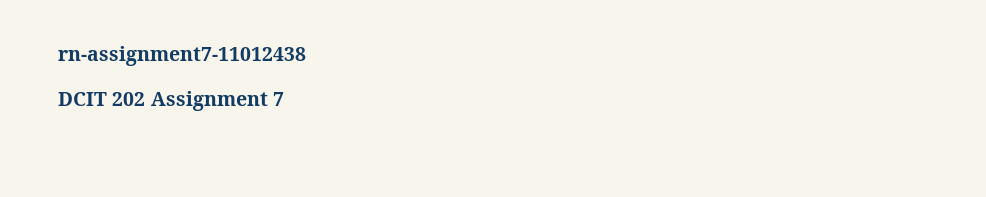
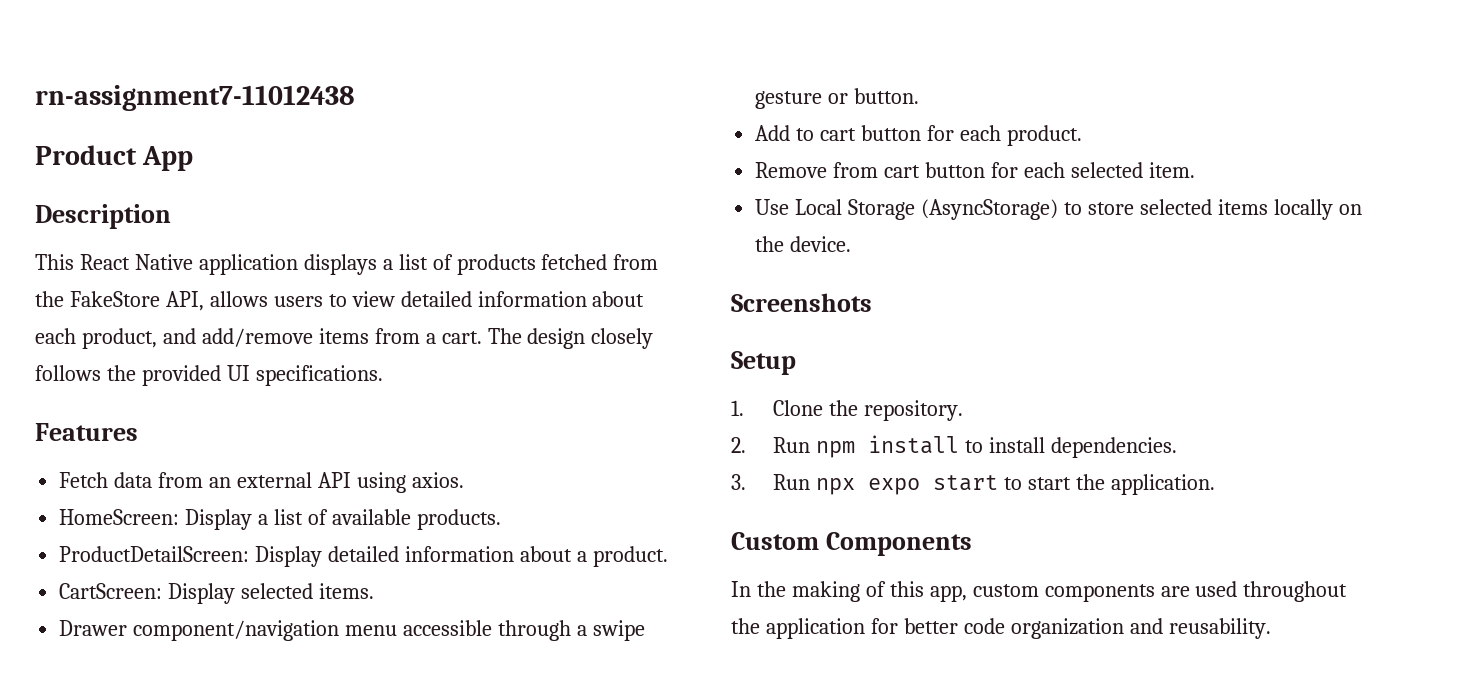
- DCIT 202 Assignment 7
+ Product App
+ Description
+ This React Native application displays a list of products fetched from the FakeStore API, allows users to view detailed information about each product, and add/remove items from a cart. The design closely follows the provided UI specifications.
+ Features
+ Fetch data from an external API using axios.
+ HomeScreen: Display a list of available products.
+ ProductDetailScreen: Display detailed information about a product.
+ CartScreen: Display selected items.
+ Drawer component/navigation menu accessible through a swipe gesture or button.
+ Add to cart button for each product.
+ Remove from cart button for each selected item.
+ Use Local Storage (AsyncStorage) to store selected items locally on the device.
+ Screenshots
+ Setup
+ 1. Clone the repository.
+ 2. Run npm install to install dependencies.
+ 3. Run npx expo start to start the application.
+ Custom Components
+ In the making of this app, custom components are used throughout the application for better code organization and reusability.

